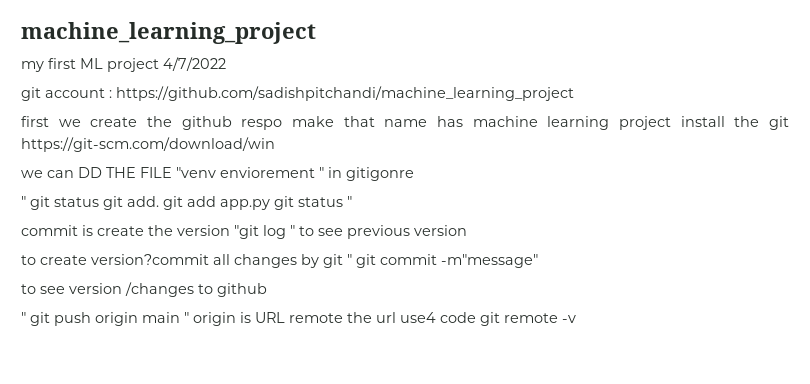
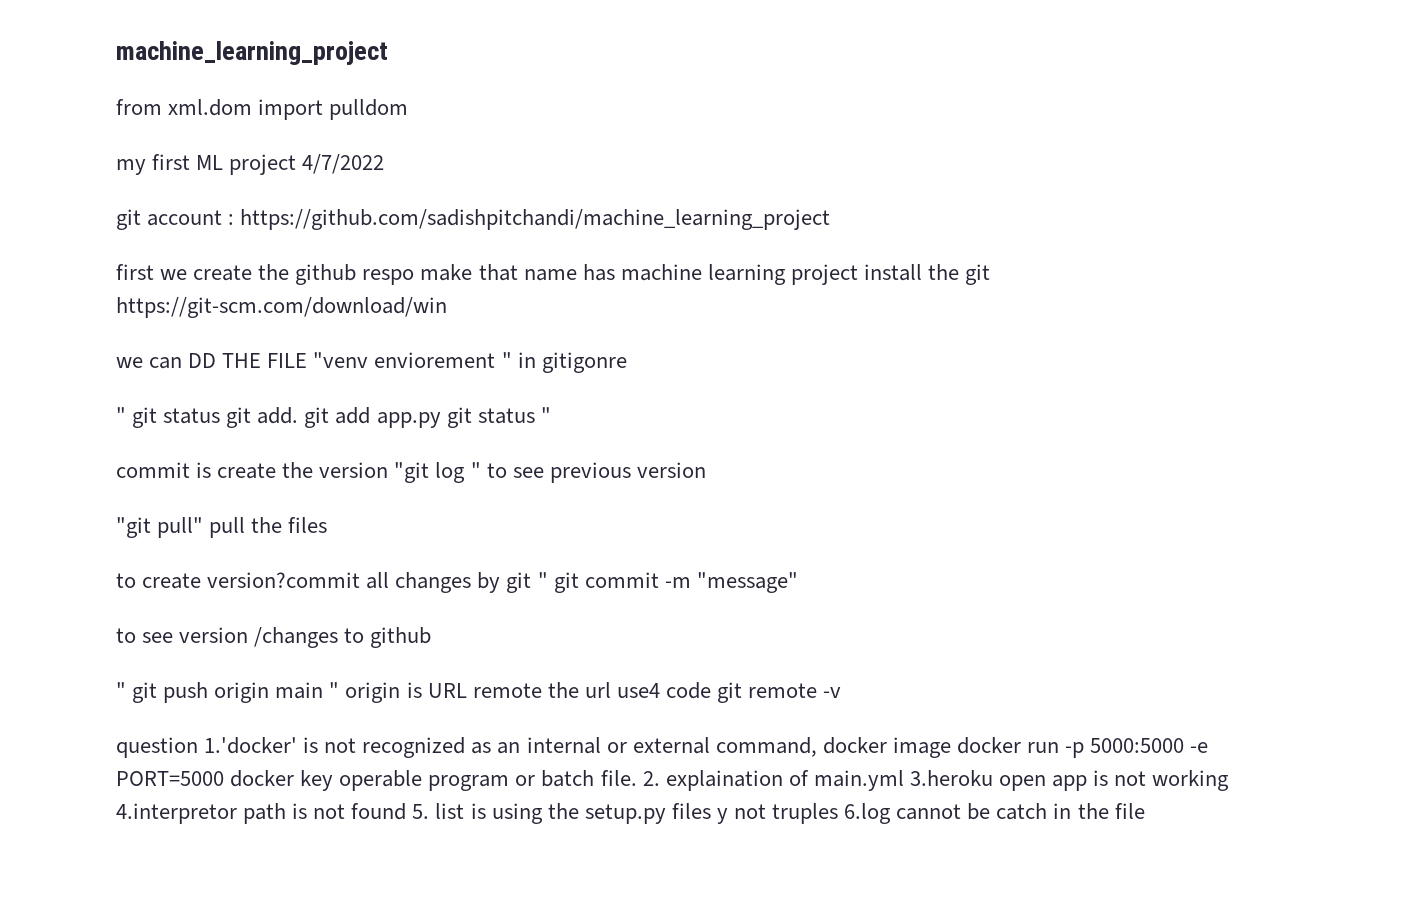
+ from xml.dom import pulldom
+ "git pull" pull the files
- to create version?commit all changes by git " git commit -m"message"
+ to create version?commit all changes by git " git commit -m "message"
+ question 1.'docker' is not recognized as an internal or external command, docker image docker run -p 5000:5000 -e PORT=5000 docker key operable program or batch file. 2. explaination of main.yml 3.heroku open app is not working 4.interpretor path is not found 5. list is using the setup.py files y not truples 6.log cannot be catch in the file

